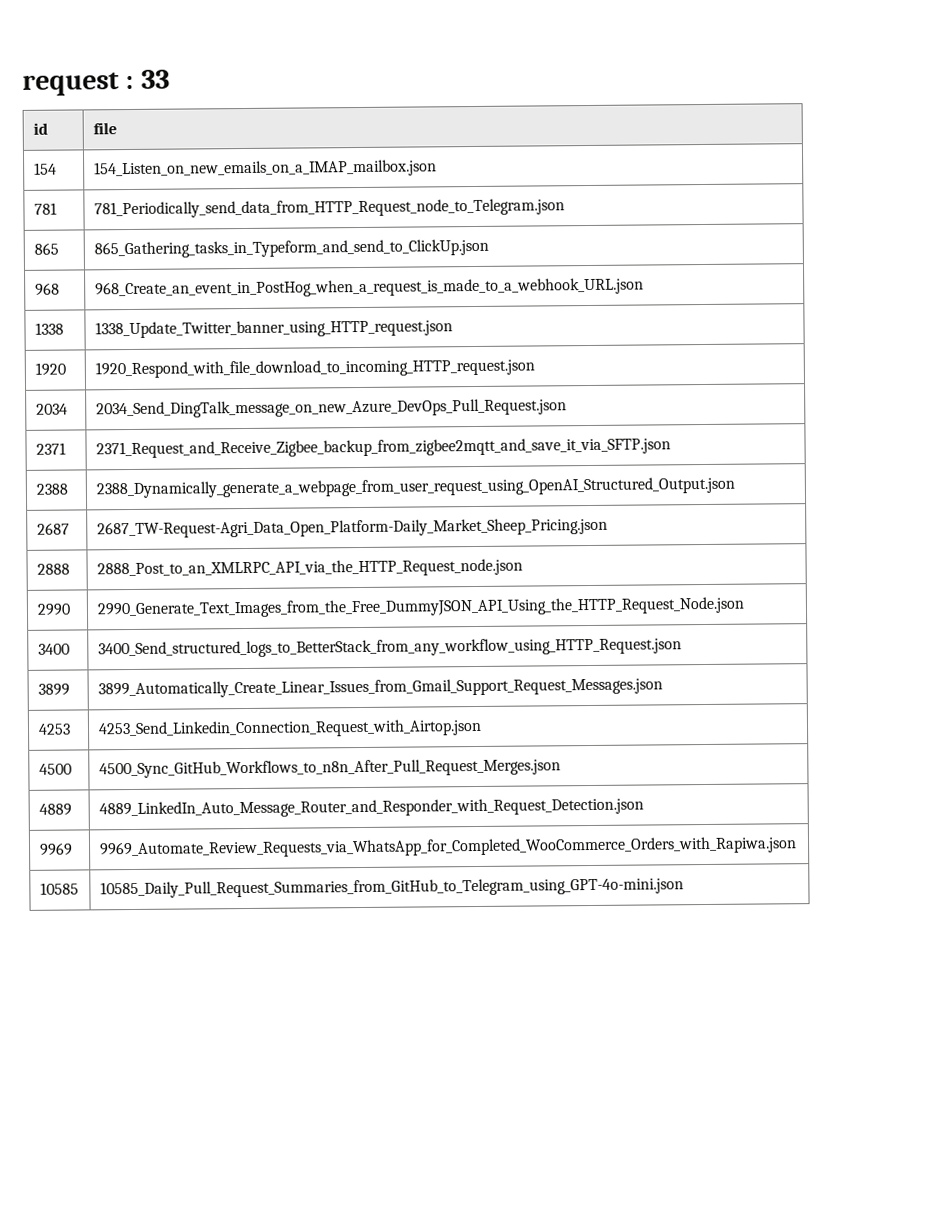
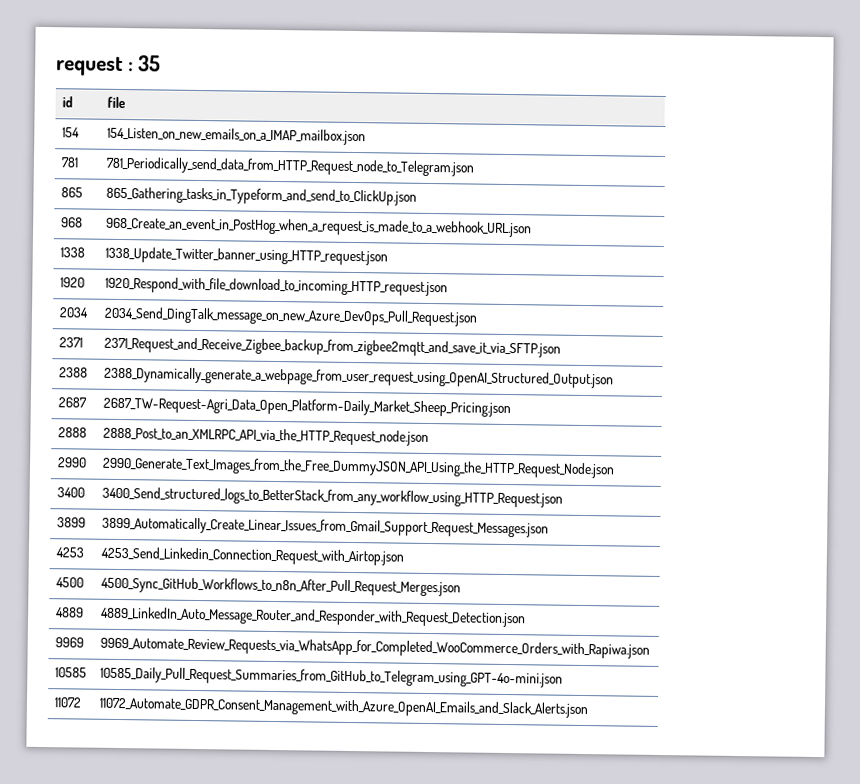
- request : 33
+ request : 35
+ 11072 | 11072_Automate_GDPR_Consent_Management_with_Azure_OpenAI_Emails_and_Slack_Alerts.json

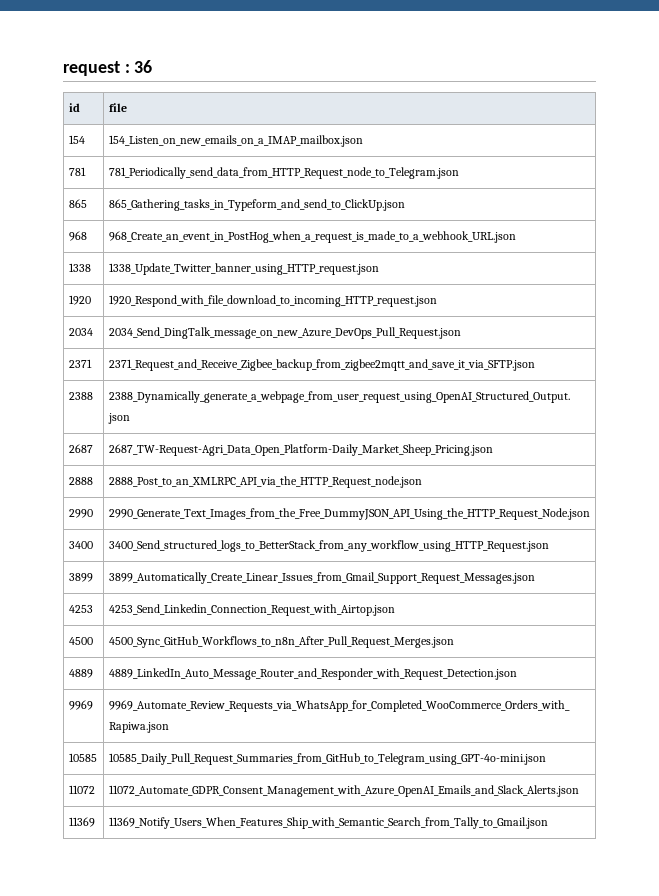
- request : 35
+ request : 36
+ 11369 | 11369_Notify_Users_When_Features_Ship_with_Semantic_Search_from_Tally_to_Gmail.json

